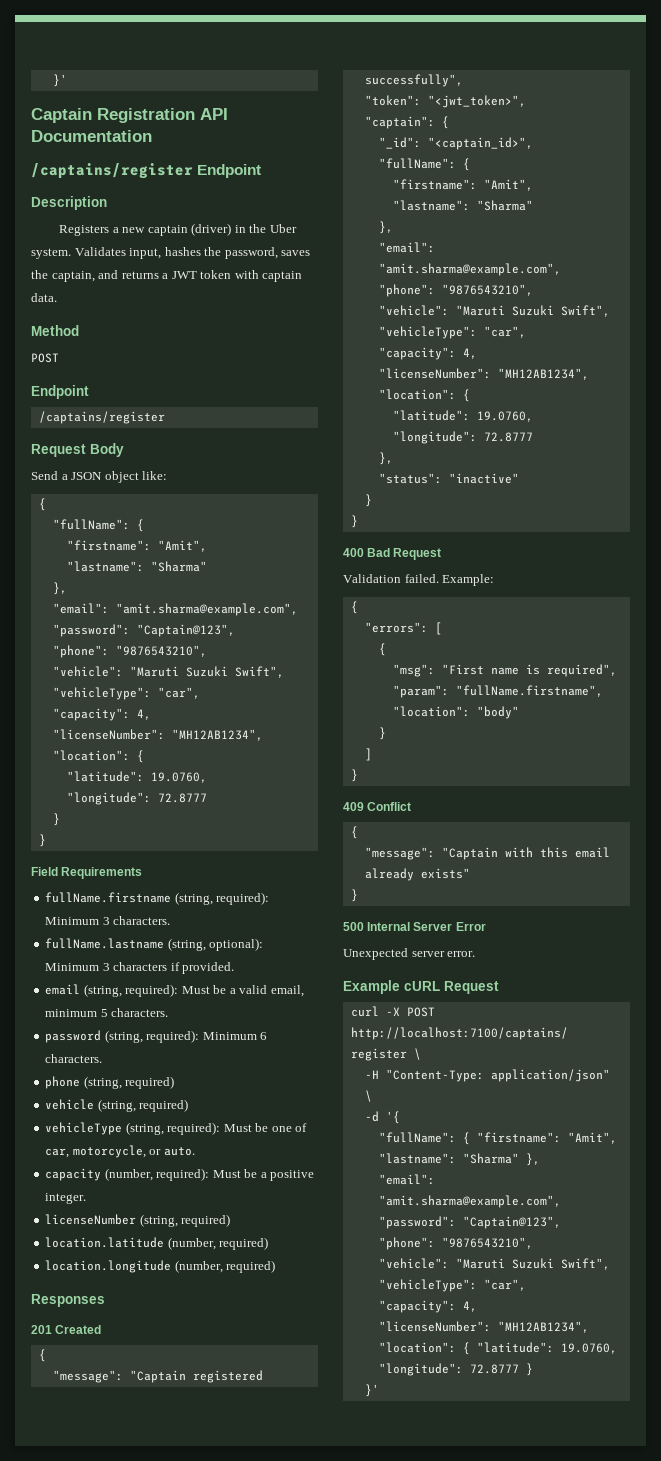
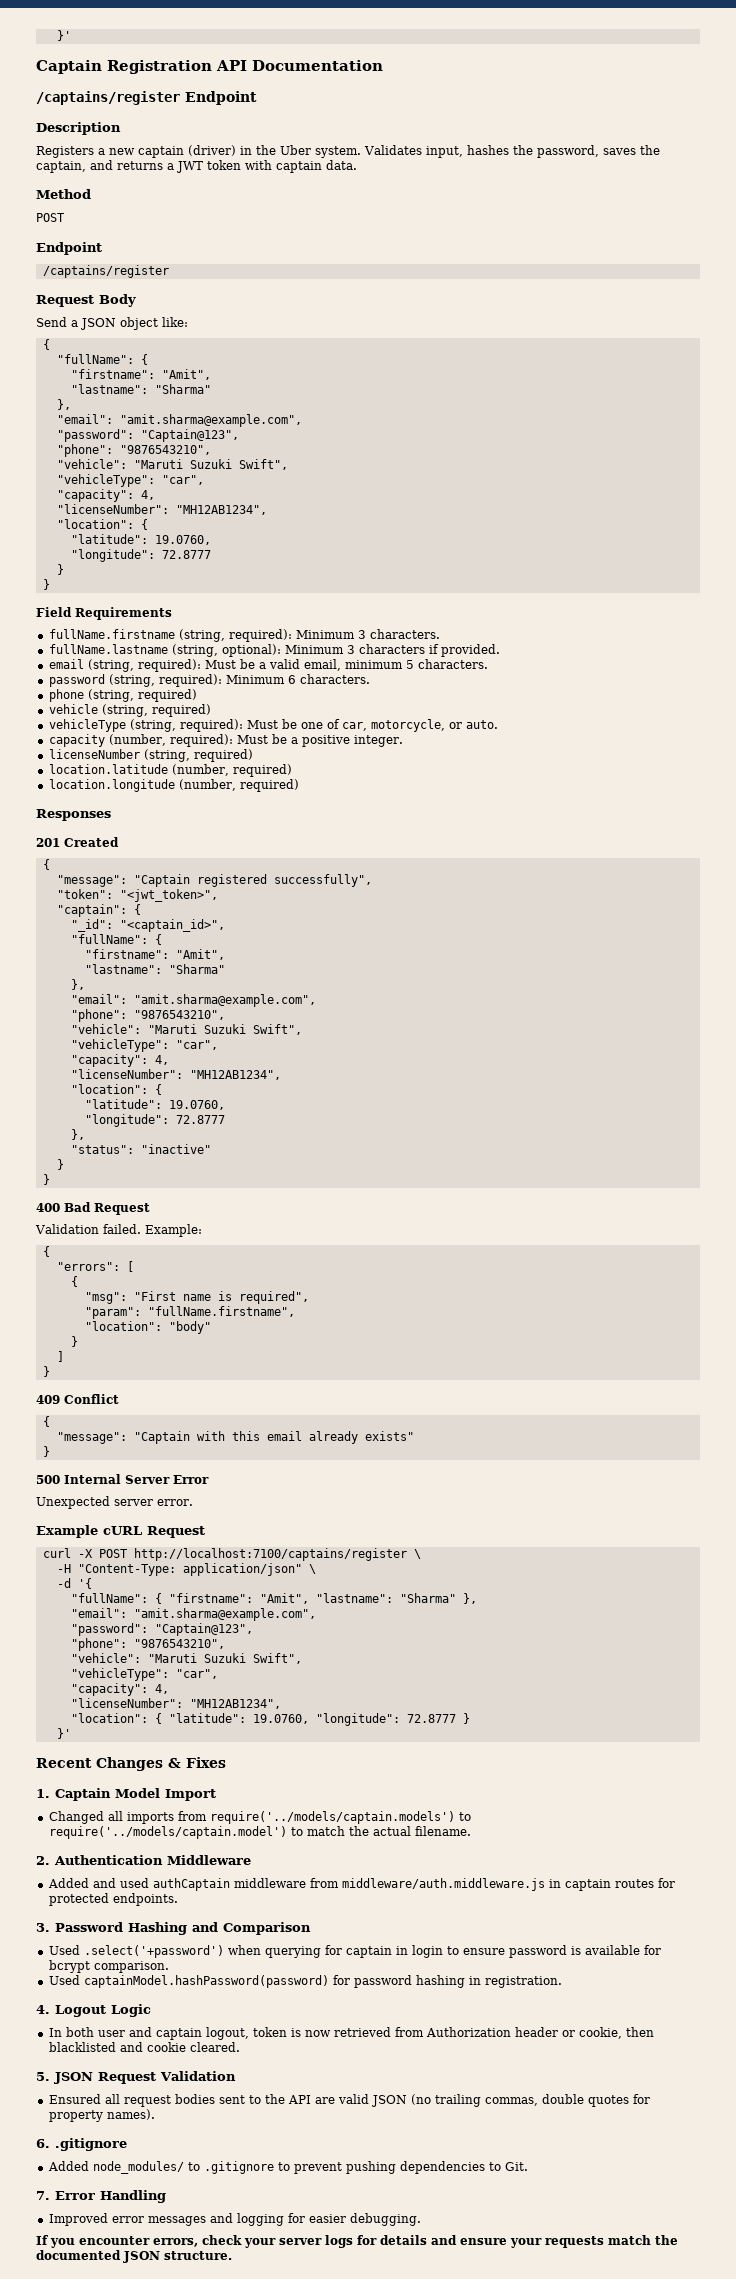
+ Recent Changes & Fixes
+ 1. Captain Model Import
+ Changed all imports from require('../models/captain.models') to require('../models/captain.model') to match the actual filename.
+ 2. Authentication Middleware
+ Added and used authCaptain middleware from middleware/auth.middleware.js in captain routes for protected endpoints.
+ 3. Password Hashing and Comparison
+ Used .select('+password') when querying for captain in login to ensure password is available for bcrypt comparison.
+ Used captainModel.hashPassword(password) for password hashing in registration.
+ 4. Logout Logic
+ In both user and captain logout, token is now retrieved from Authorization header or cookie, then blacklisted and cookie cleared.
+ 5. JSON Request Validation
+ Ensured all request bodies sent to the API are valid JSON (no trailing commas, double quotes for property names).
+ 6. .gitignore
+ Added node_modules/ to .gitignore to prevent pushing dependencies to Git.
+ 7. Error Handling
+ Improved error messages and logging for easier debugging.
+ If you encounter errors, check your server logs for details and ensure your requests match the documented JSON structure.

